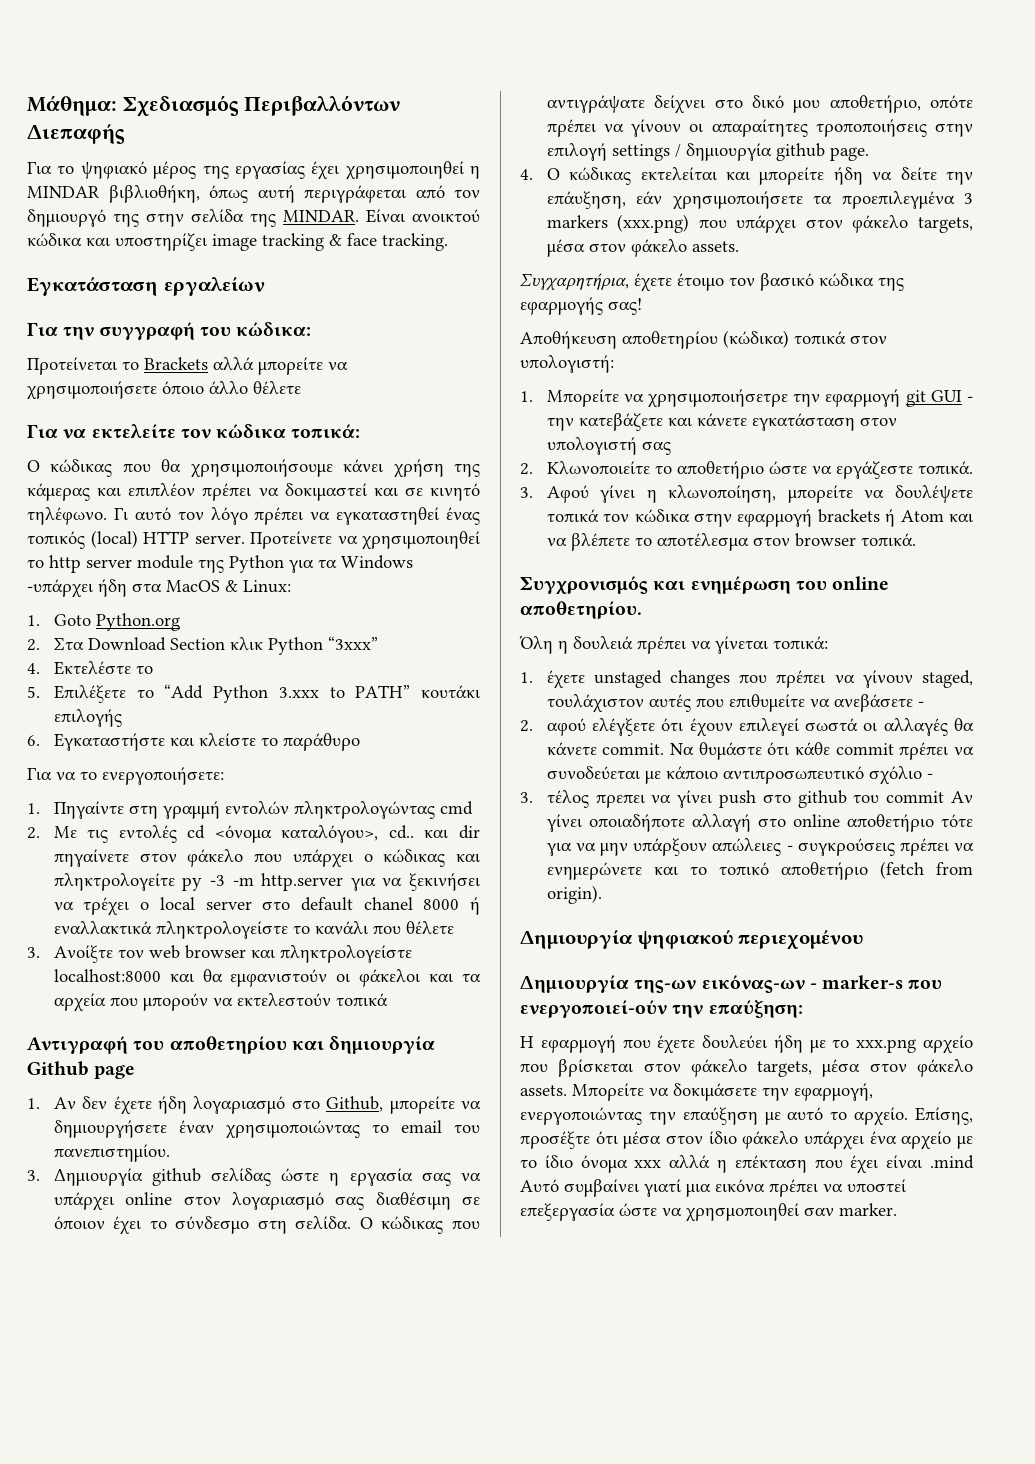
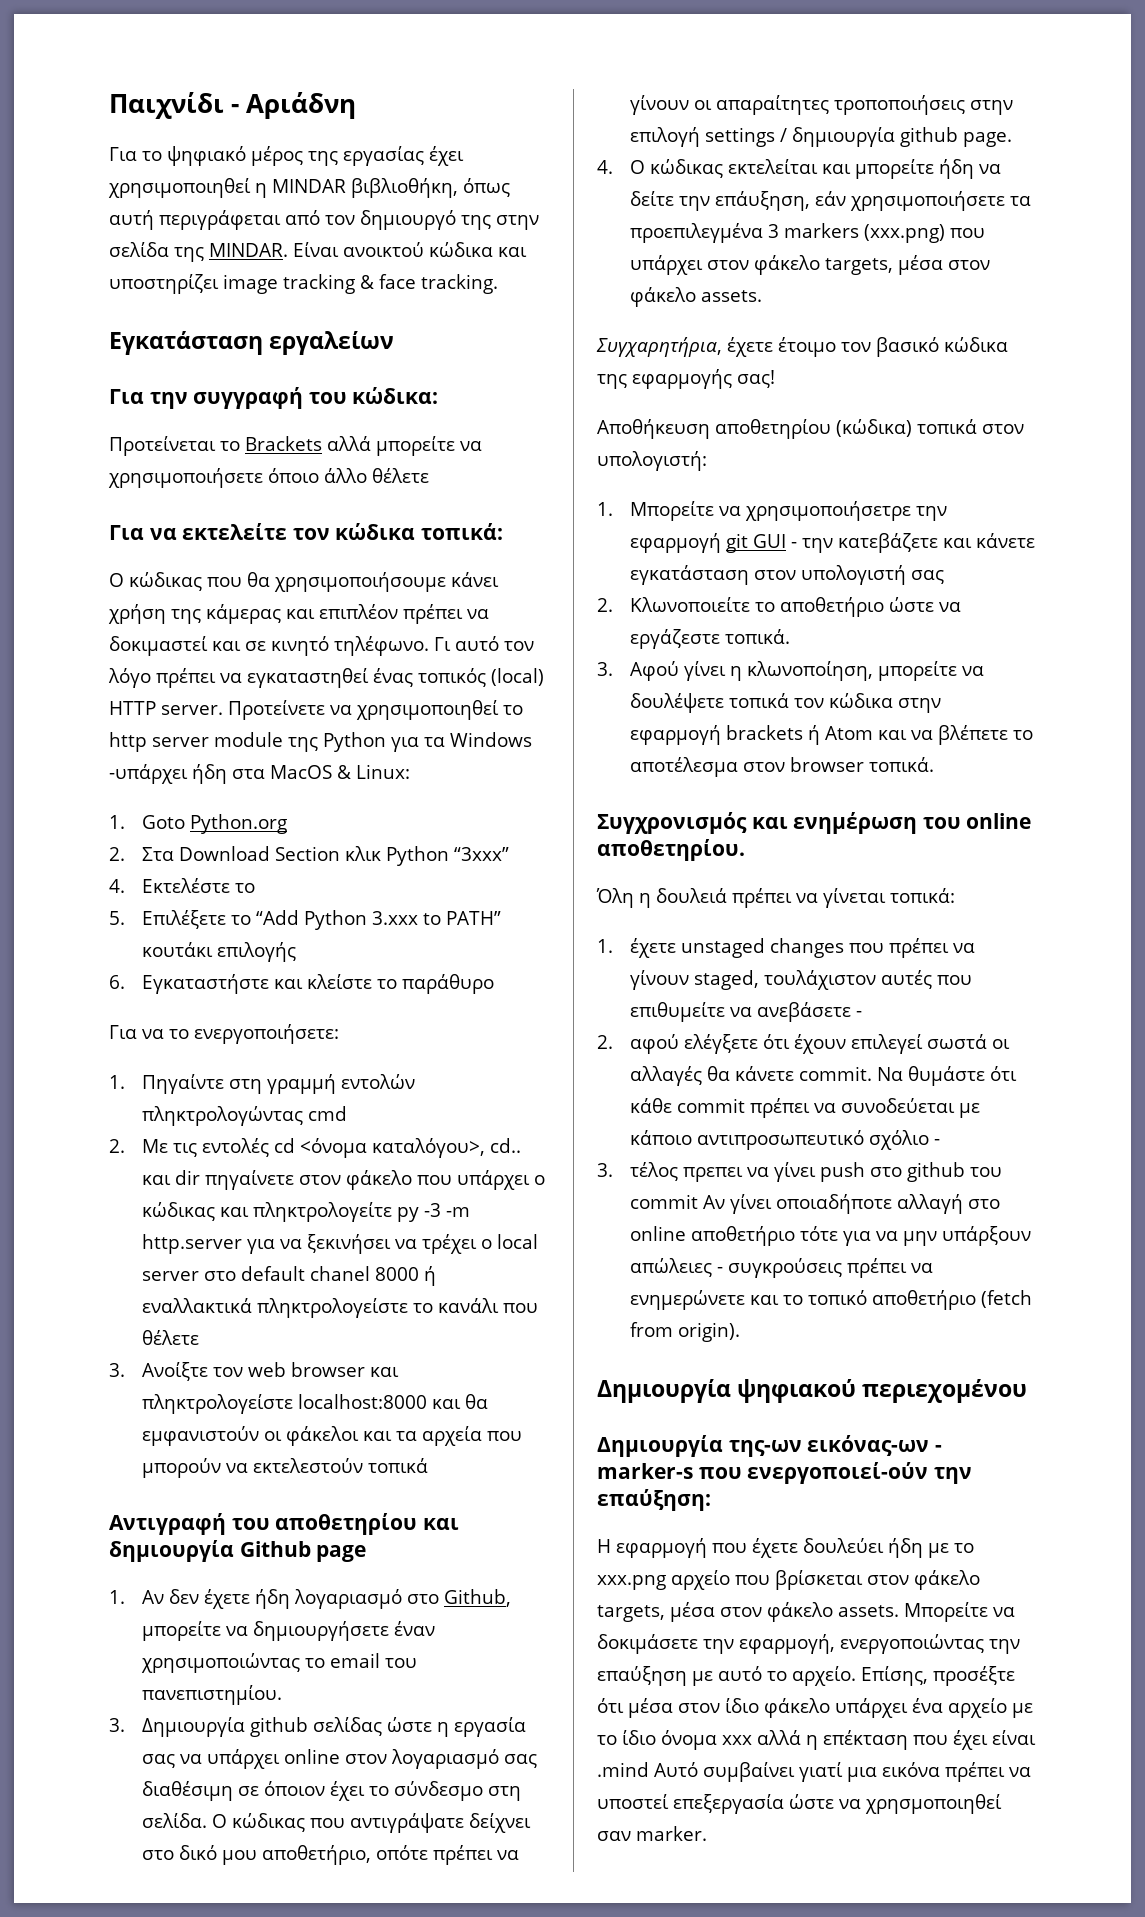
- Μάθημα: Σχεδιασμός Περιβαλλόντων Διεπαφής
+ Παιχνίδι - Αριάδνη

